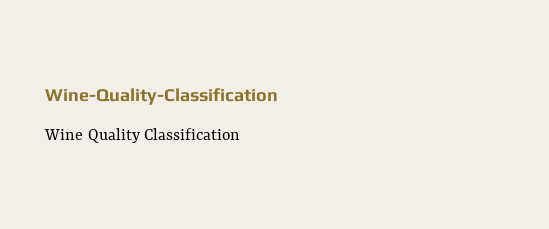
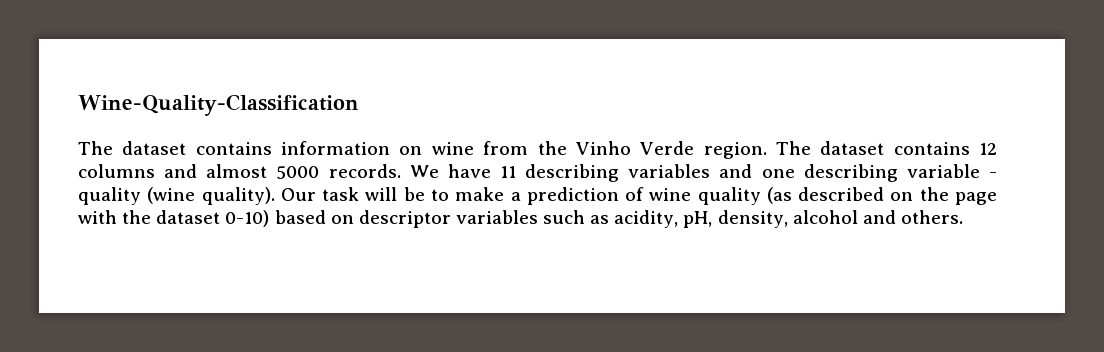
- Wine Quality Classification
+ The dataset contains information on wine from the Vinho Verde region. The dataset contains 12 columns and almost 5000 records. We have 11 describing variables and one describing variable - quality (wine quality). Our task will be to make a prediction of wine quality (as described on the page with the dataset 0-10) based on descriptor variables such as acidity, pH, density, alcohol and others.

